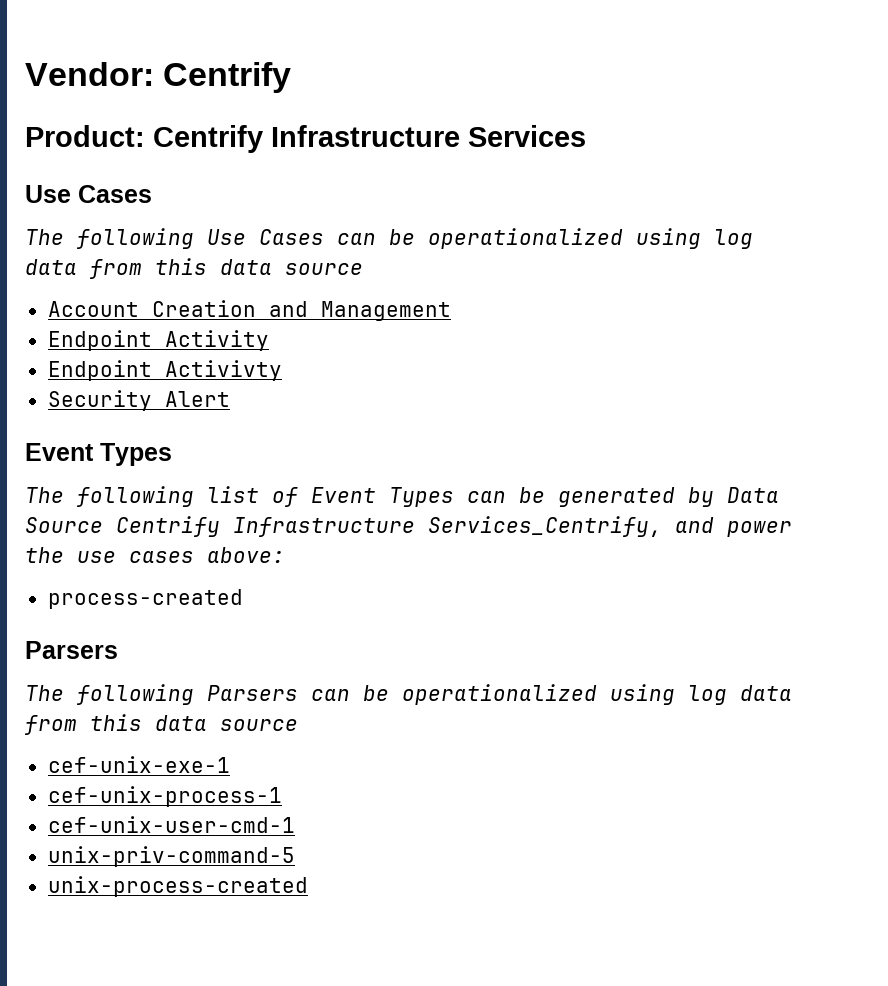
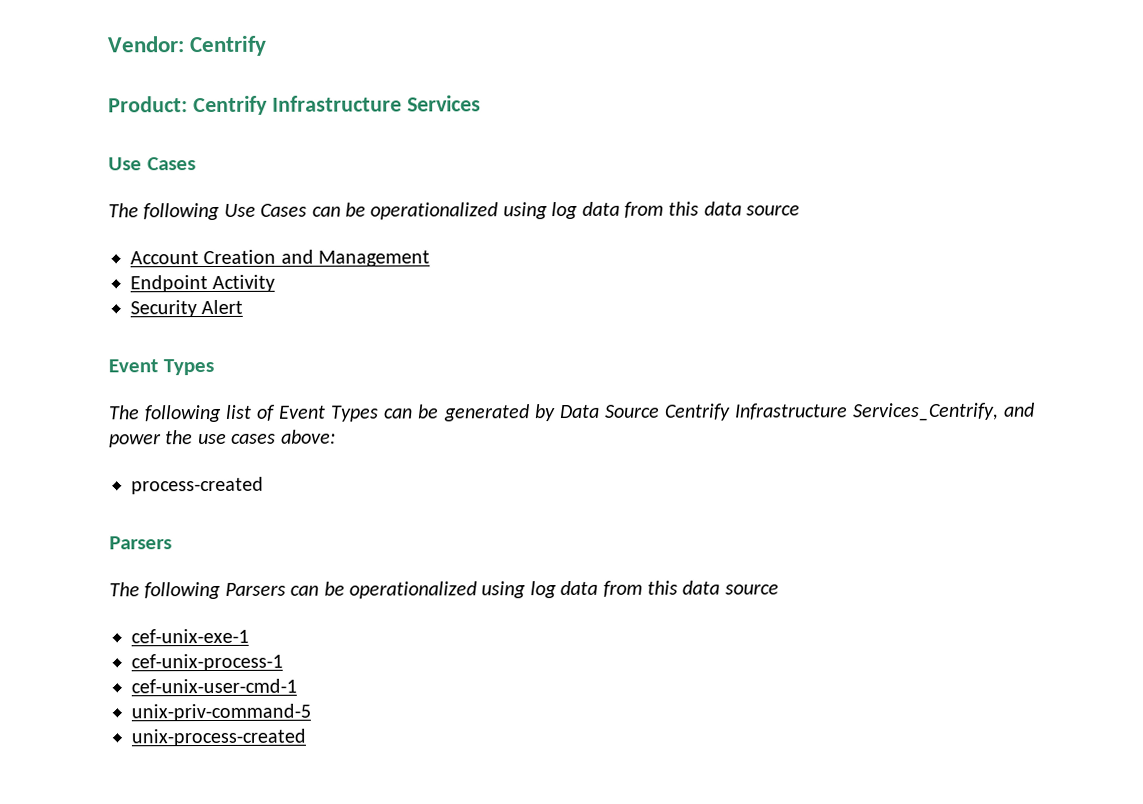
- Endpoint Activivty

